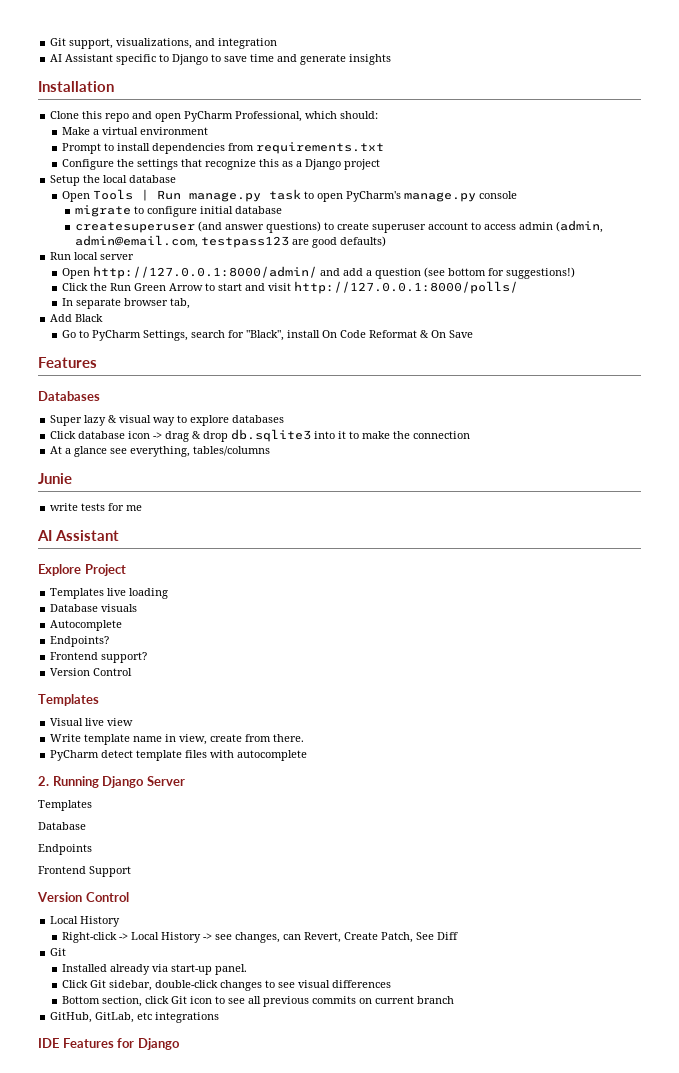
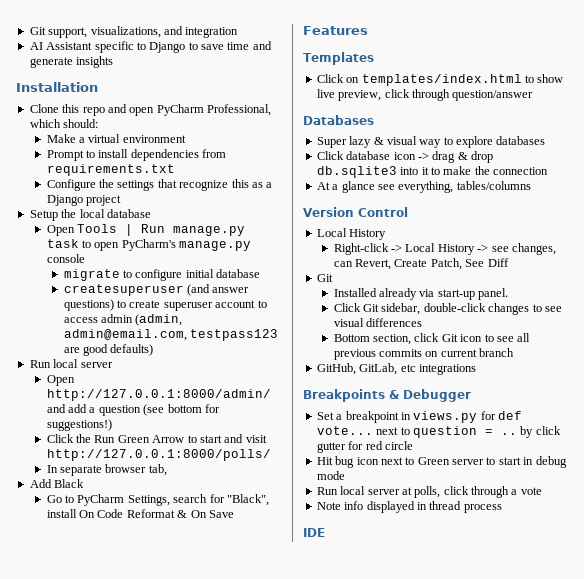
+ Templates
+ Click on templates/index.html to show live preview, click through question/answer
- Junie
- write tests for me
- AI Assistant
- Explore Project
- Templates live loading
- Database visuals
- Autocomplete
- Endpoints?
- Frontend support?
- Version Control
- Templates
- Visual live view
- Write template name in view, create from there.
- PyCharm detect template files with autocomplete
- 2. Running Django Server
- Templates
- Database
- Endpoints
- Frontend Support
- IDE Features for Django
+ Breakpoints & Debugger
+ Set a breakpoint in views.py for def vote... next to question = .. by click gutter for red circle
+ Hit bug icon next to Green server to start in debug mode
+ Run local server at polls, click through a vote
+ Note info displayed in thread process
+ IDE

